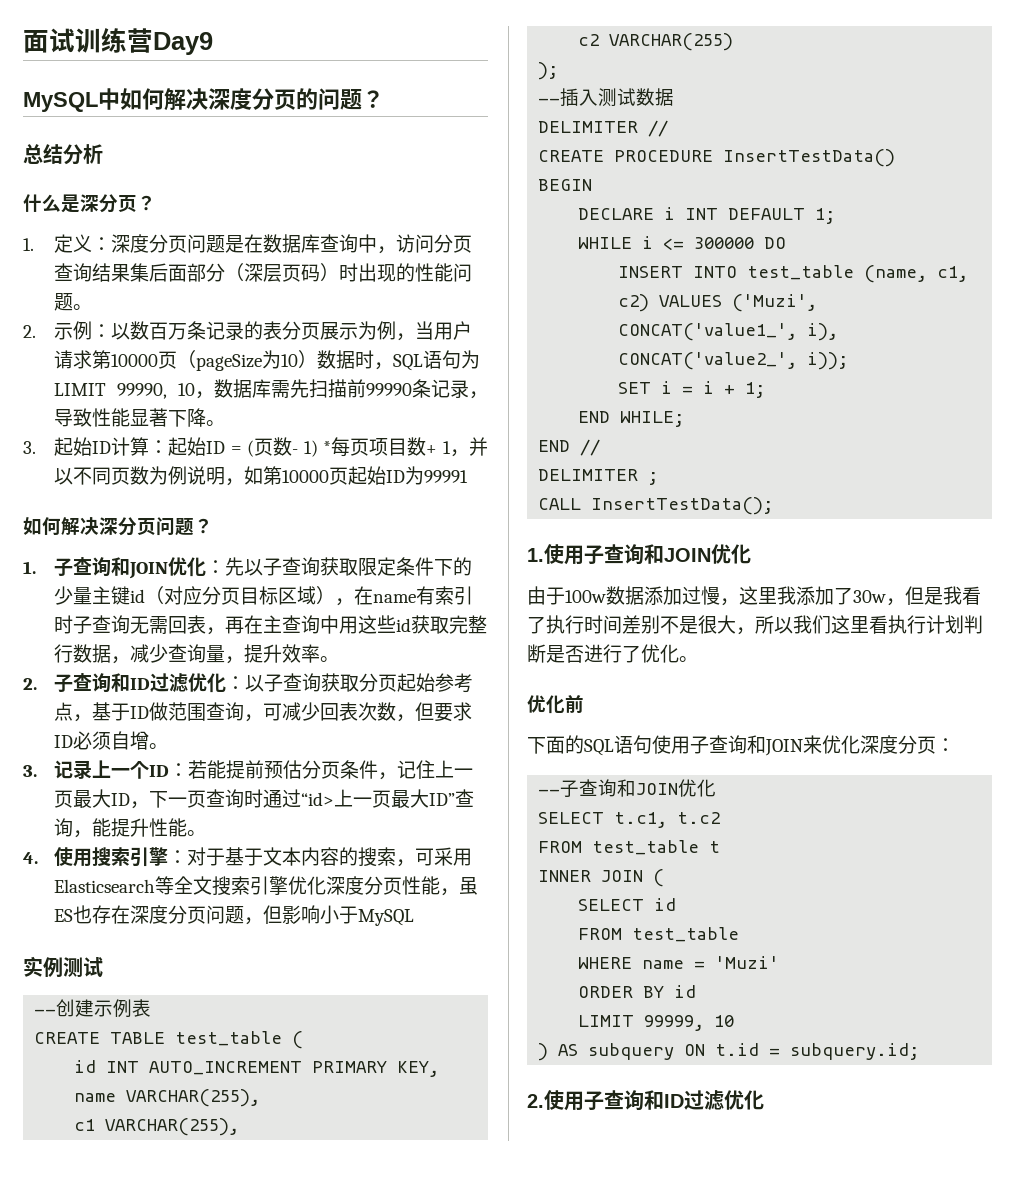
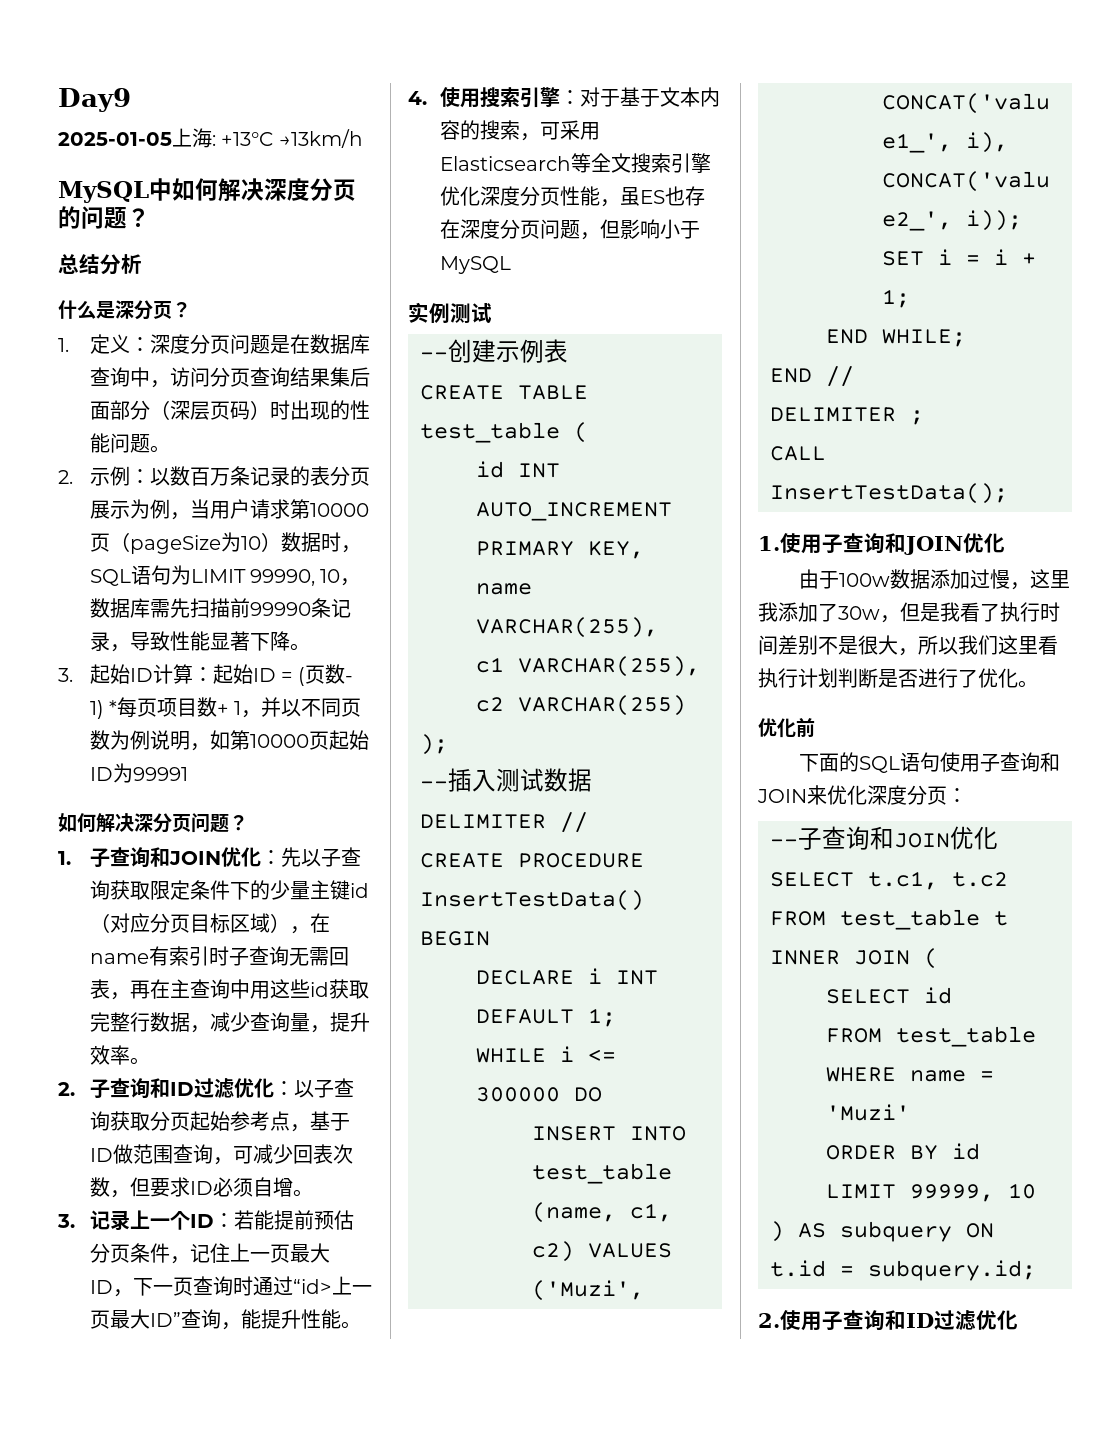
- 面试训练营Day9
+ Day9
+ 2025-01-05上海: +13°C →13km/h

